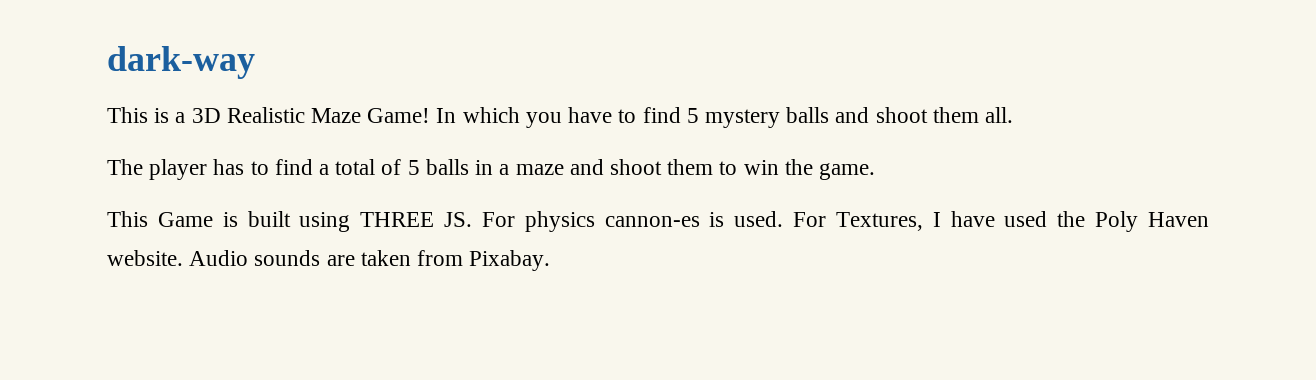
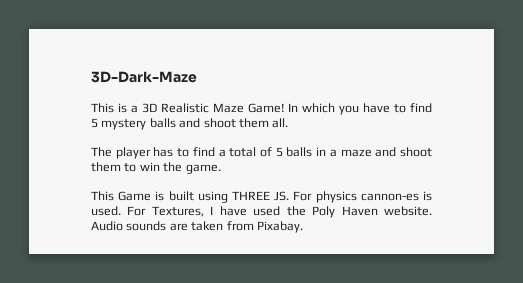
- dark-way
+ 3D-Dark-Maze

